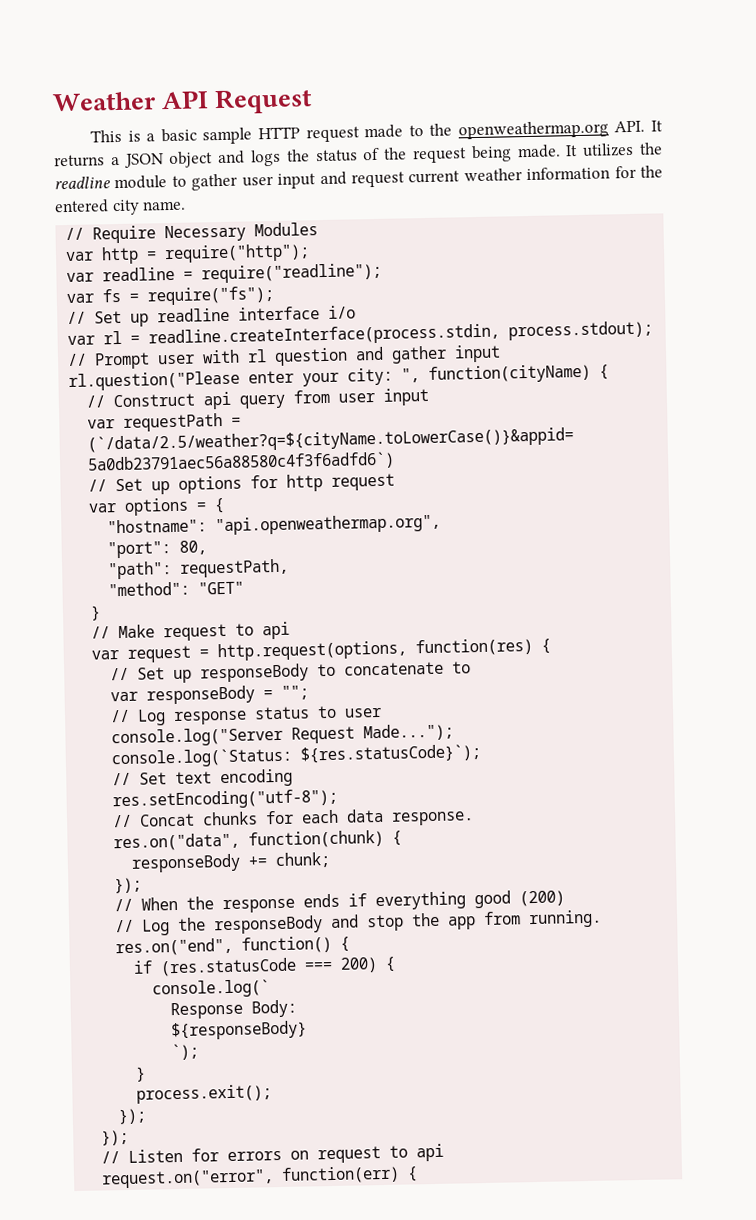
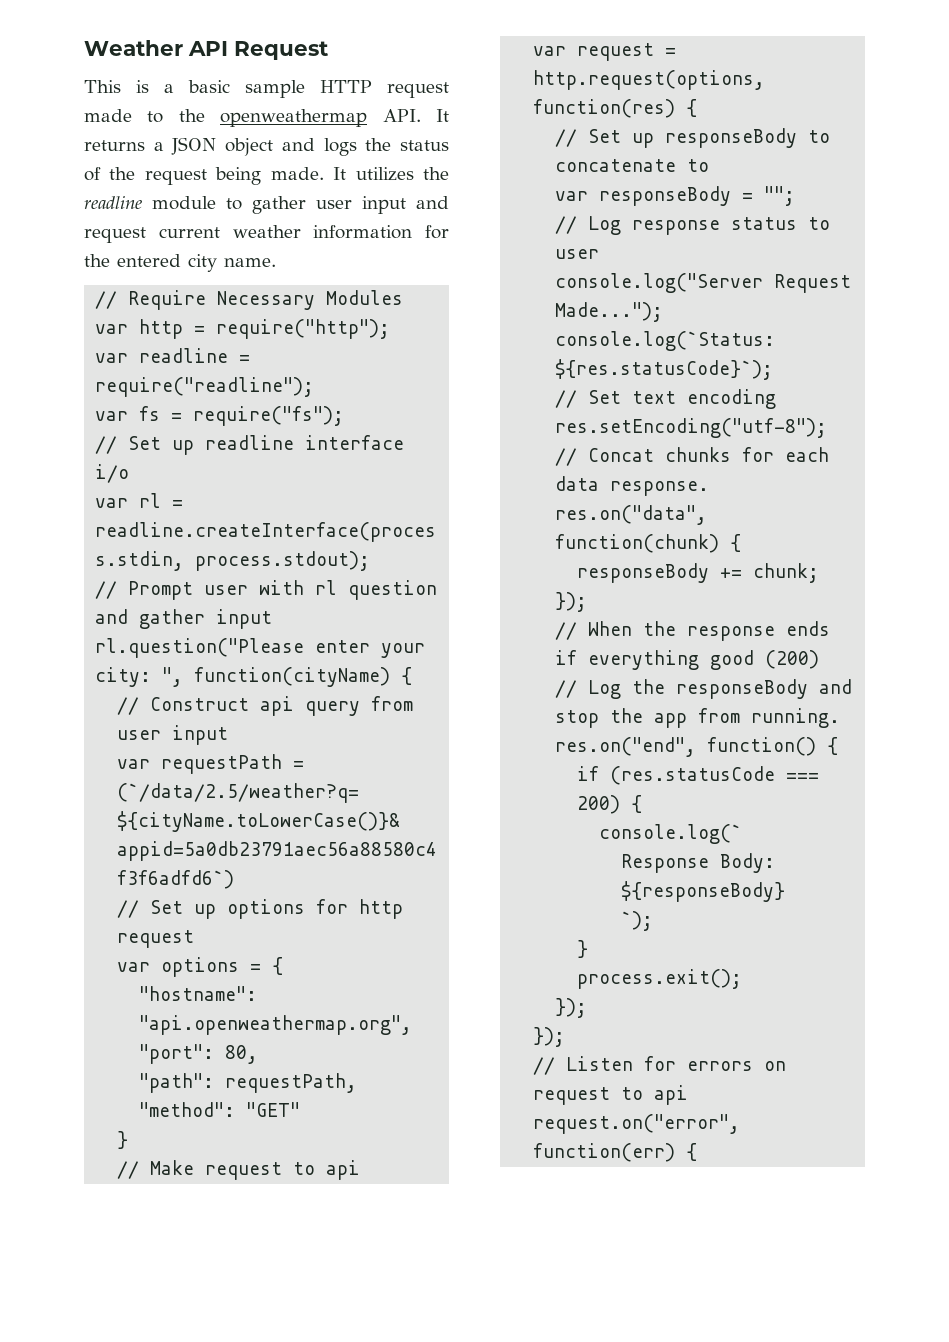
- This is a basic sample HTTP request made to the openweathermap.org API. It returns a JSON object and logs the status of the request being made.
+ This is a basic sample HTTP request made to the openweathermap API. It returns a JSON object and logs the status of the request being made.

